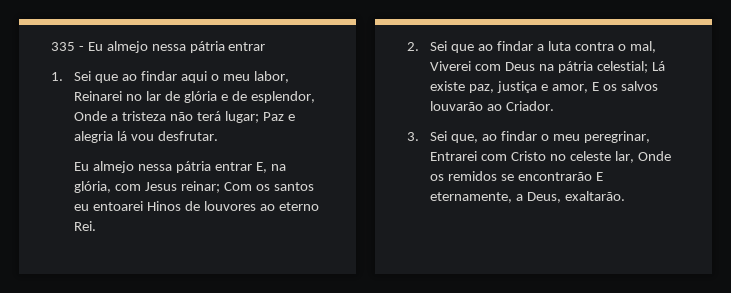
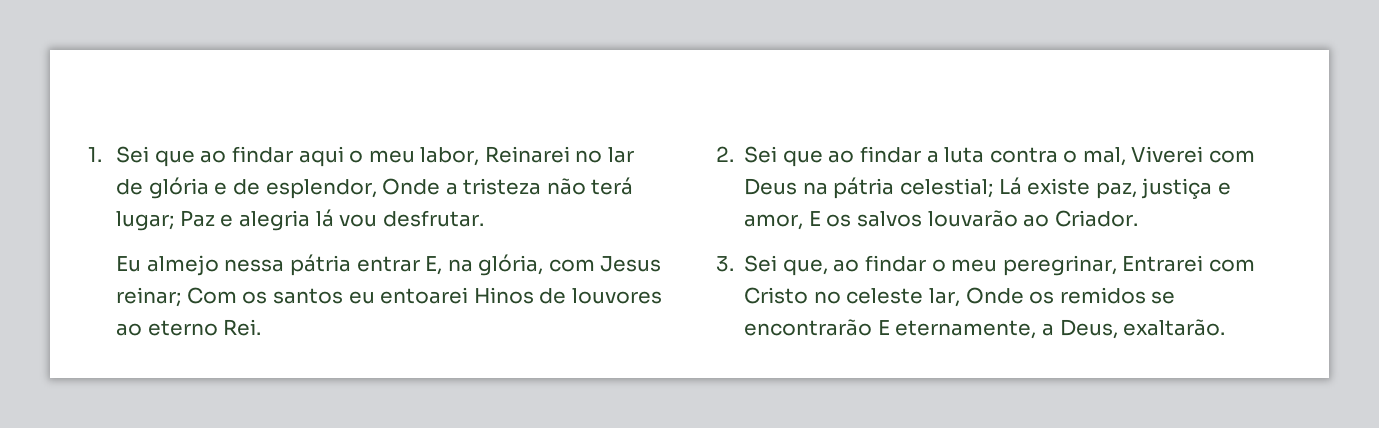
- 335 - Eu almejo nessa pátria entrar

